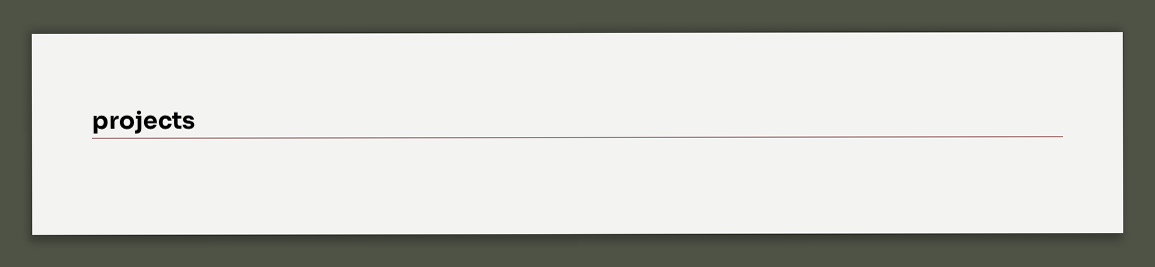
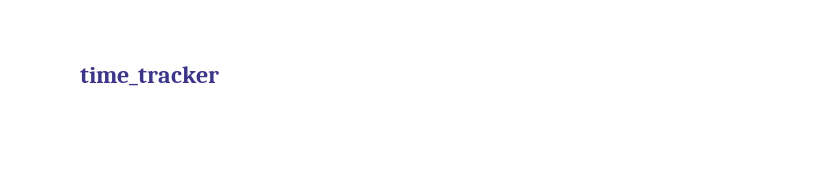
- projects
+ time_tracker

